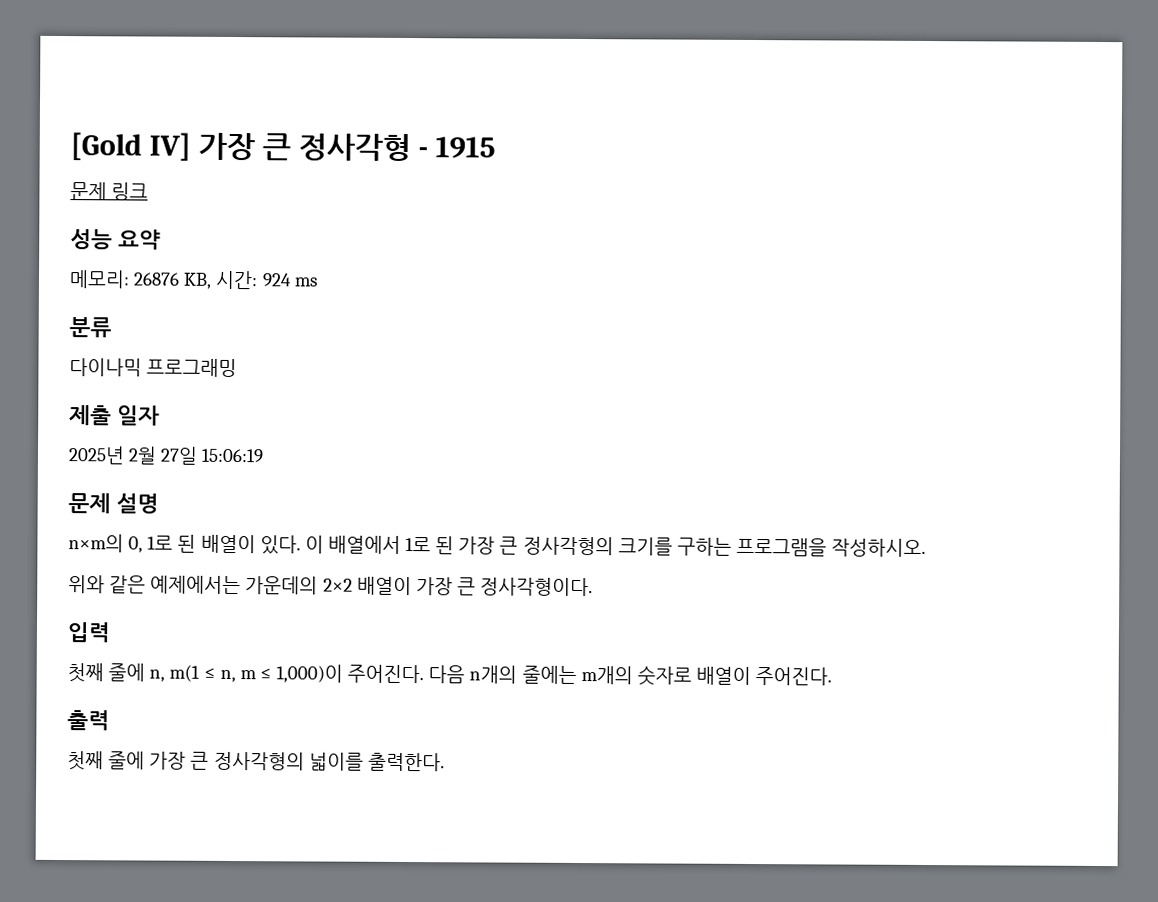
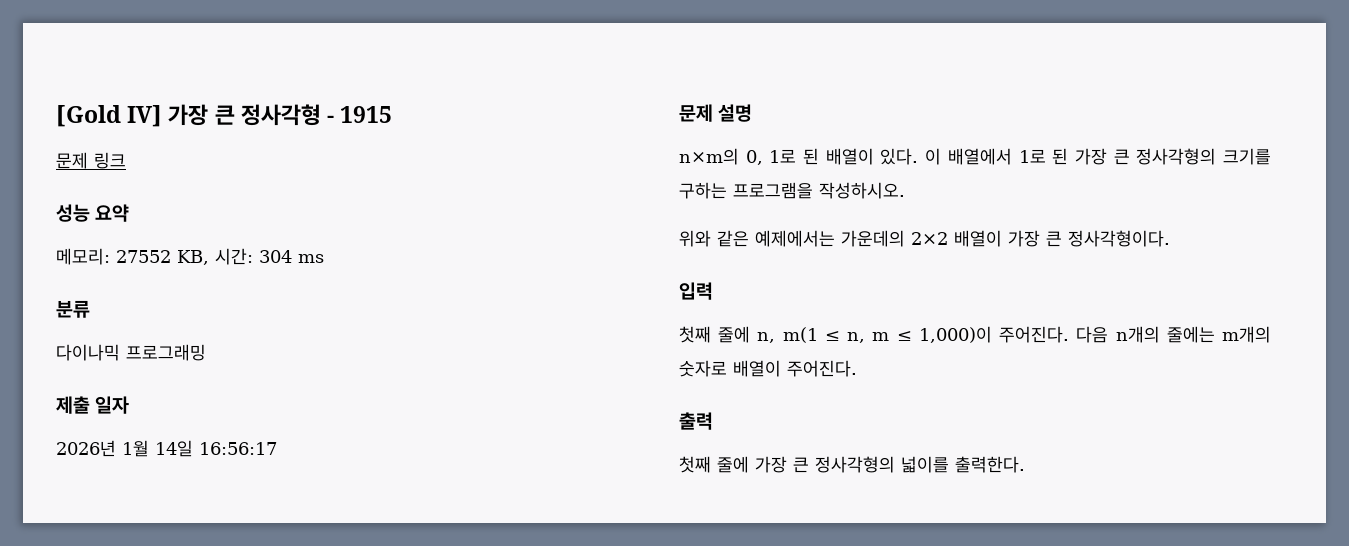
- 메모리: 26876 KB, 시간: 924 ms
+ 메모리: 27552 KB, 시간: 304 ms
- 2025년 2월 27일 15:06:19
+ 2026년 1월 14일 16:56:17

